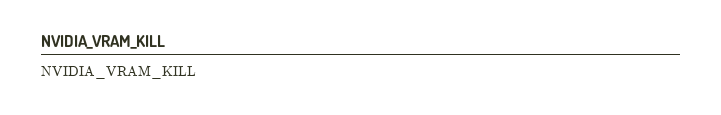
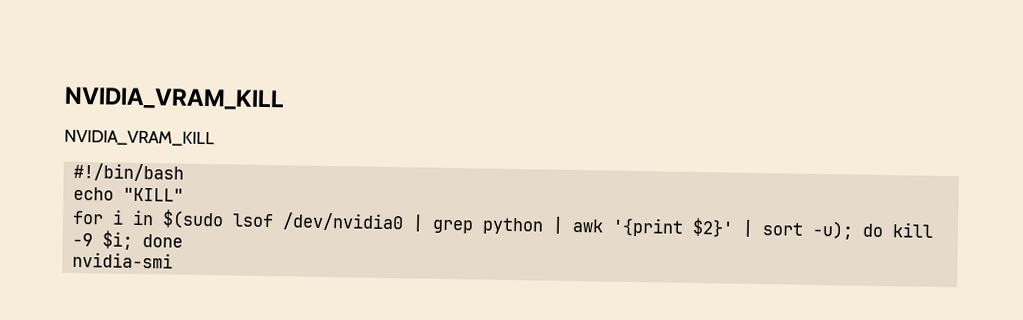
+ #!/bin/bash
+ echo "KILL"
+ for i in $(sudo lsof /dev/nvidia0 | grep python | awk '{print $2}' | sort -u); do kill -9 $i; done
+ nvidia-smi

